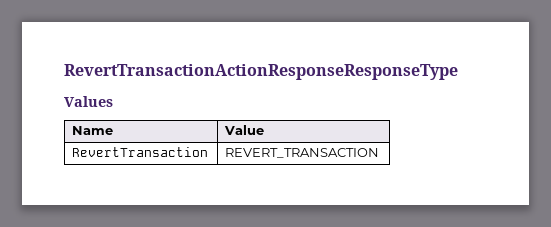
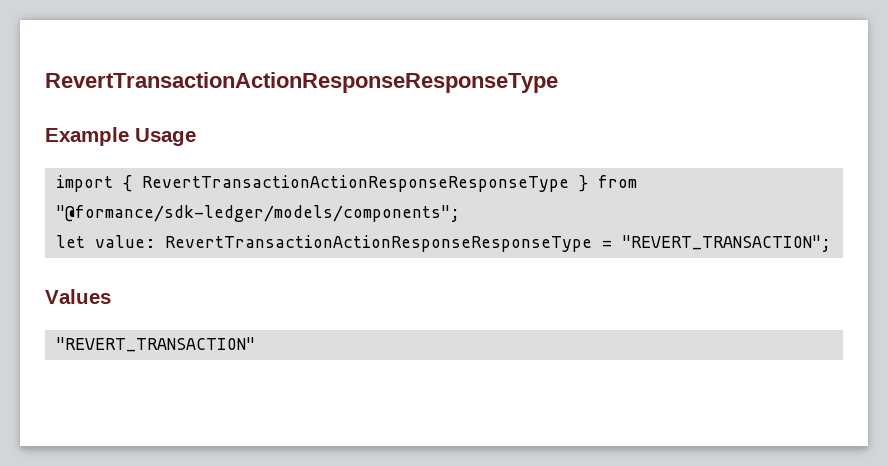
+ Example Usage
+ import { RevertTransactionActionResponseResponseType } from "@formance/sdk-ledger/models/components";
+ let value: RevertTransactionActionResponseResponseType = "REVERT_TRANSACTION";
  Values
- Name | Value
- RevertTransaction | REVERT_TRANSACTION
+ "REVERT_TRANSACTION"

